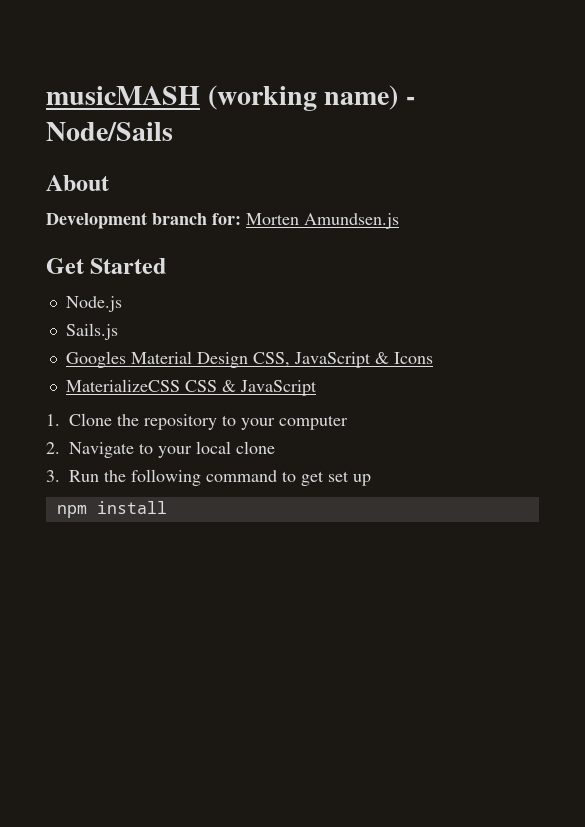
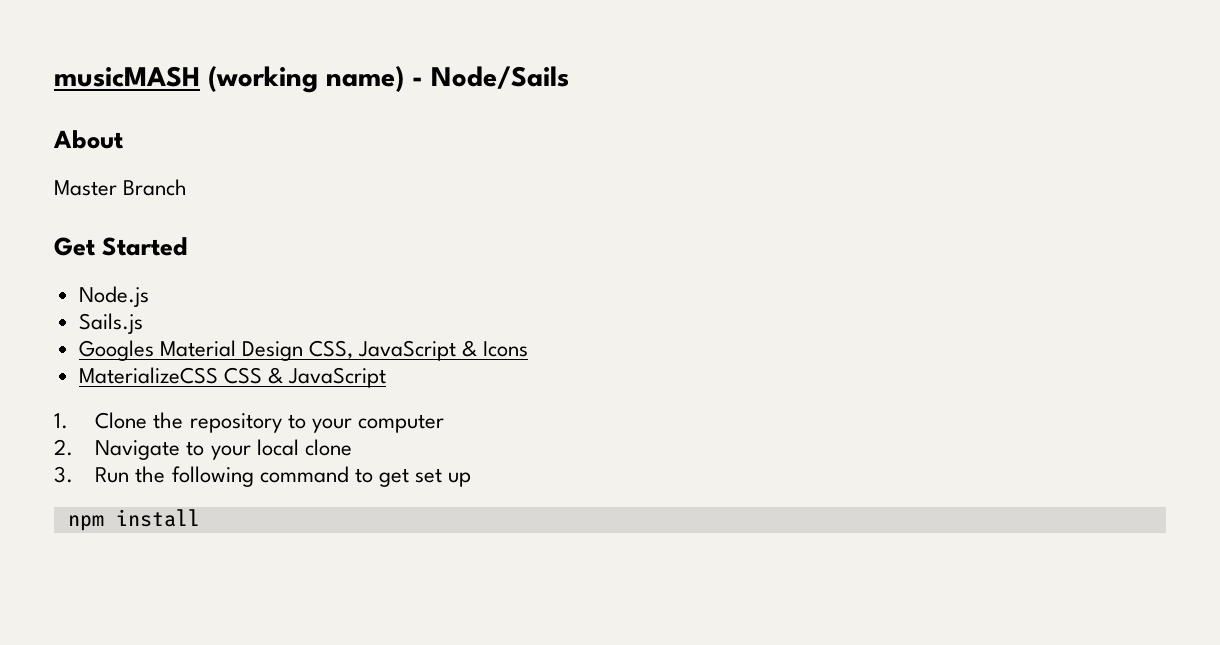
- Development branch for: Morten Amundsen.js
+ Master Branch

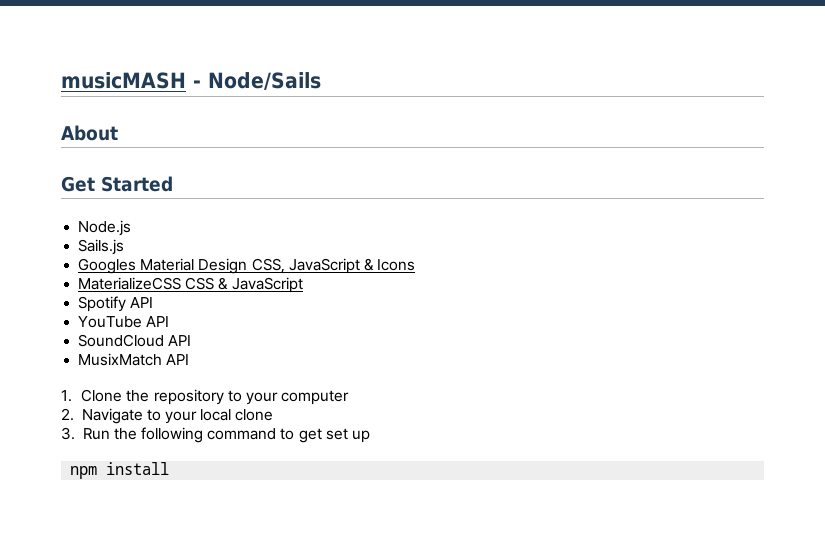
- musicMASH (working name) - Node/Sails
+ musicMASH - Node/Sails
- Master Branch
+ Spotify API
+ YouTube API
+ SoundCloud API
+ MusixMatch API

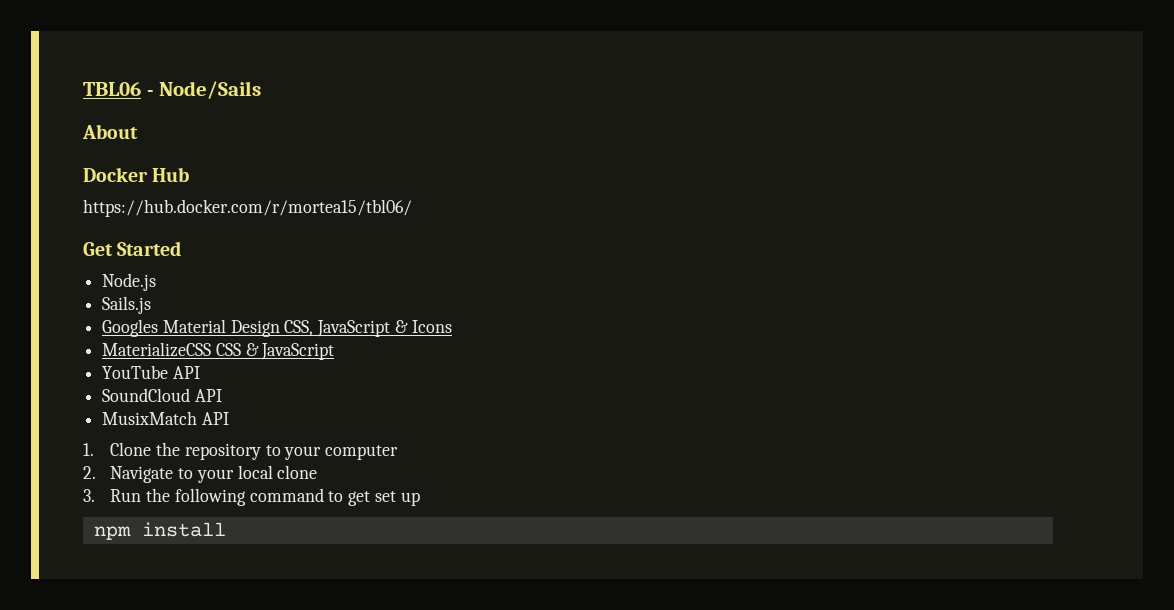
- musicMASH - Node/Sails
+ TBL06 - Node/Sails
+ Docker Hub
+ https://hub.docker.com/r/mortea15/tbl06/
- Spotify API

